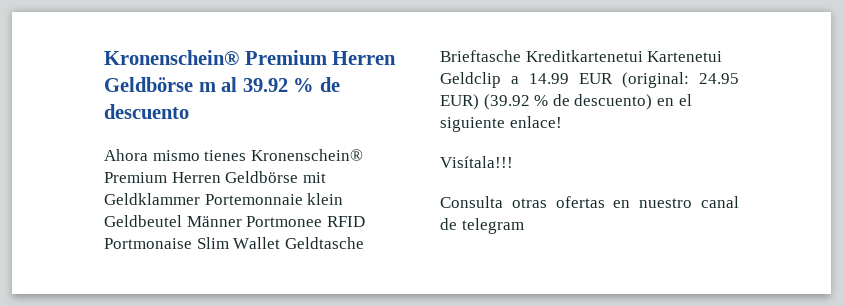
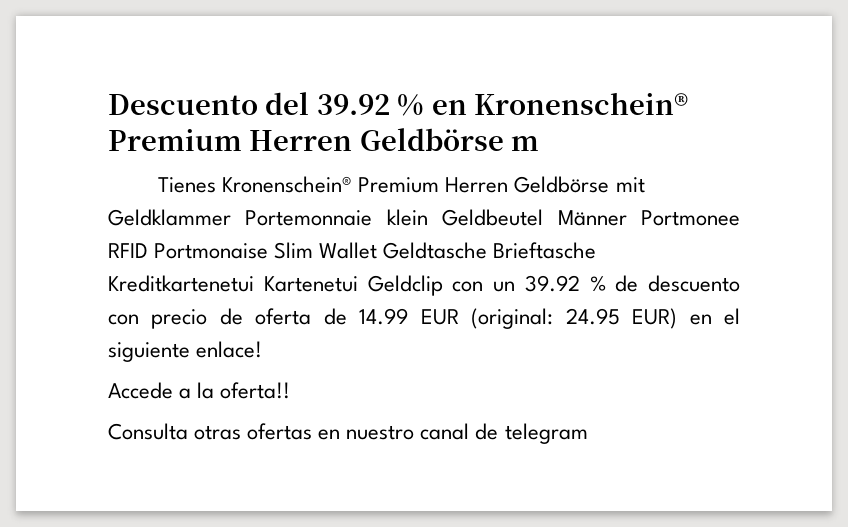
- Kronenschein® Premium Herren Geldbörse m al 39.92 % de descuento
- Ahora mismo tienes Kronenschein® Premium Herren Geldbörse mit Geldklammer Portemonnaie klein Geldbeutel Männer Portmonee RFID Portmonaise Slim Wallet Geldtasche Brieftasche Kreditkartenetui Kartenetui Geldclip a 14.99 EUR (original: 24.95 EUR) (39.92 % de descuento) en el siguiente enlace!
+ Descuento del 39.92 % en Kronenschein® Premium Herren Geldbörse m
+ Tienes Kronenschein® Premium Herren Geldbörse mit Geldklammer Portemonnaie klein Geldbeutel Männer Portmonee RFID Portmonaise Slim Wallet Geldtasche Brieftasche Kreditkartenetui Kartenetui Geldclip con un 39.92 % de descuento con precio de oferta de 14.99 EUR (original: 24.95 EUR) en el siguiente enlace!
- Visítala!!!
+ Accede a la oferta!!

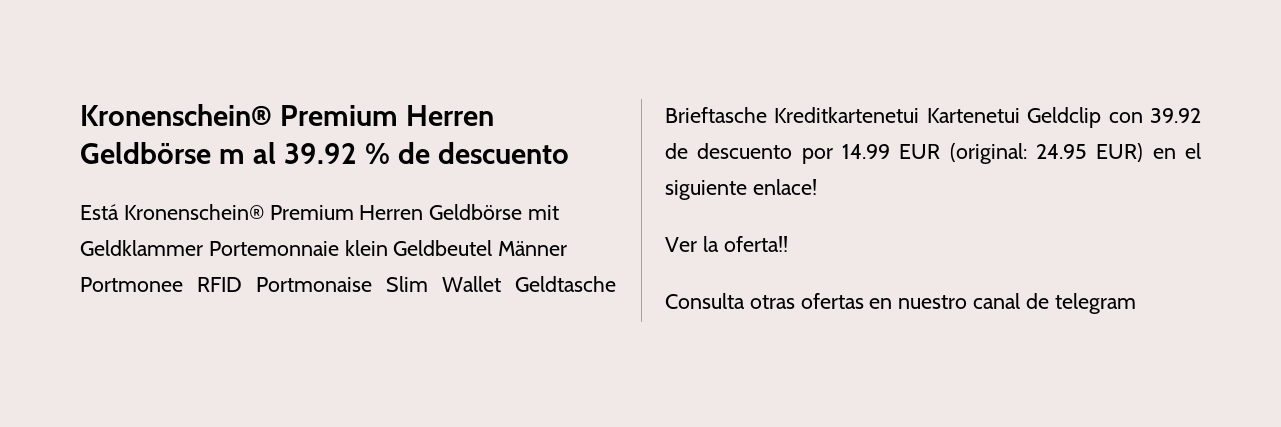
- Descuento del 39.92 % en Kronenschein® Premium Herren Geldbörse m
- Tienes Kronenschein® Premium Herren Geldbörse mit Geldklammer Portemonnaie klein Geldbeutel Männer Portmonee RFID Portmonaise Slim Wallet Geldtasche Brieftasche Kreditkartenetui Kartenetui Geldclip con un 39.92 % de descuento con precio de oferta de 14.99 EUR (original: 24.95 EUR) en el siguiente enlace!
+ Kronenschein® Premium Herren Geldbörse m al 39.92 % de descuento
+ Está Kronenschein® Premium Herren Geldbörse mit Geldklammer Portemonnaie klein Geldbeutel Männer Portmonee RFID Portmonaise Slim Wallet Geldtasche Brieftasche Kreditkartenetui Kartenetui Geldclip con 39.92 de descuento por 14.99 EUR (original: 24.95 EUR) en el siguiente enlace!
- Accede a la oferta!!
+ Ver la oferta!!

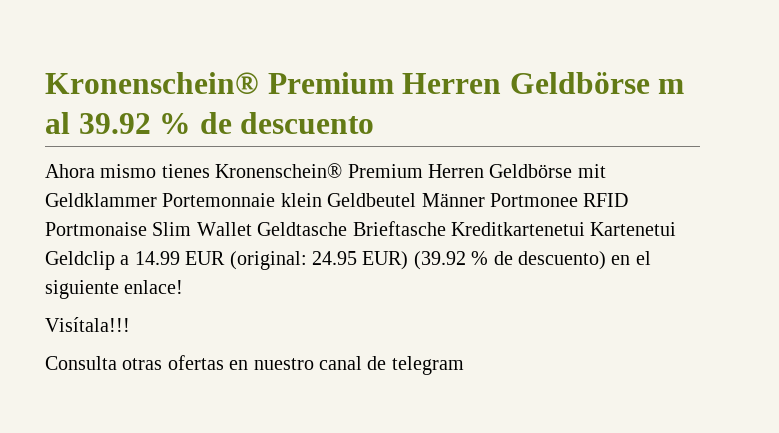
- Está Kronenschein® Premium Herren Geldbörse mit Geldklammer Portemonnaie klein Geldbeutel Männer Portmonee RFID Portmonaise Slim Wallet Geldtasche Brieftasche Kreditkartenetui Kartenetui Geldclip con 39.92 de descuento por 14.99 EUR (original: 24.95 EUR) en el siguiente enlace!
+ Ahora mismo tienes Kronenschein® Premium Herren Geldbörse mit Geldklammer Portemonnaie klein Geldbeutel Männer Portmonee RFID Portmonaise Slim Wallet Geldtasche Brieftasche Kreditkartenetui Kartenetui Geldclip a 14.99 EUR (original: 24.95 EUR) (39.92 % de descuento) en el siguiente enlace!
- Ver la oferta!!
+ Visítala!!!

